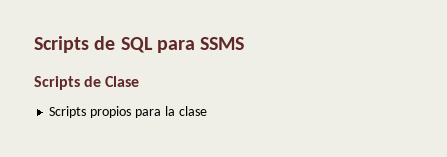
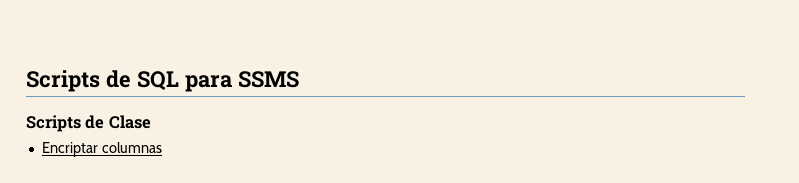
- Scripts propios para la clase
+ Encriptar columnas

